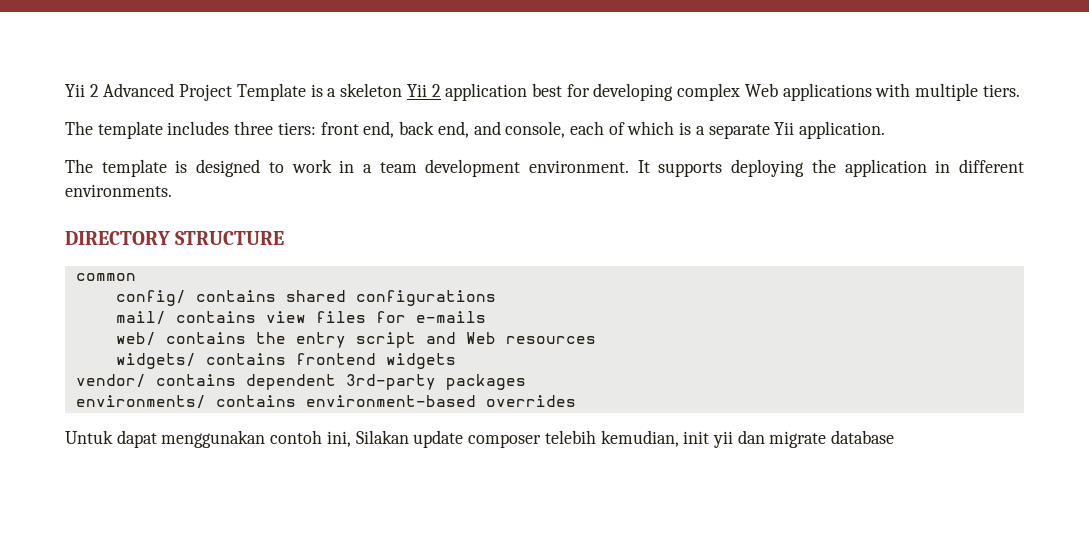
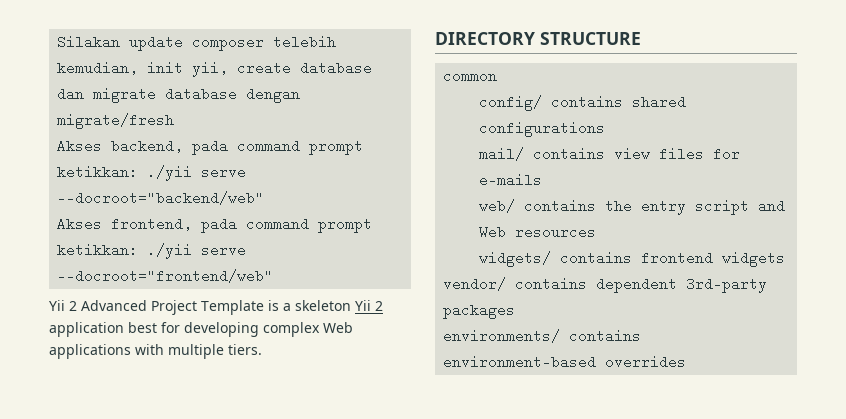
+ Silakan update composer telebih kemudian, init yii, create database dan migrate database dengan migrate/fresh
+ Akses backend, pada command prompt ketikkan: ./yii serve --docroot="backend/web"
+ Akses frontend, pada command prompt ketikkan: ./yii serve --docroot="frontend/web"
- The template includes three tiers: front end, back end, and console, each of which is a separate Yii application.
- The template is designed to work in a team development environment. It supports deploying the application in different environments.
- Untuk dapat menggunakan contoh ini, Silakan update composer telebih kemudian, init yii dan migrate database

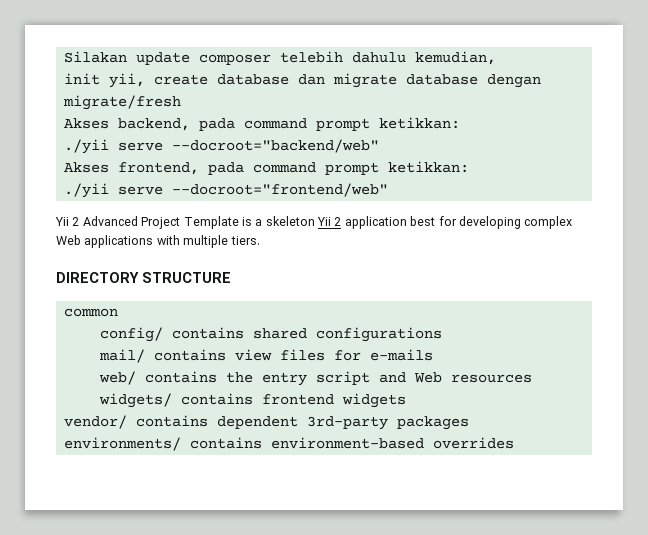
- Silakan update composer telebih kemudian, init yii, create database dan migrate database dengan migrate/fresh
+ Silakan update composer telebih dahulu kemudian,
+ init yii, create database dan migrate database dengan migrate/fresh
- Akses backend, pada command prompt ketikkan: ./yii serve --docroot="backend/web"
+ Akses backend, pada command prompt ketikkan:
+ ./yii serve --docroot="backend/web"
- Akses frontend, pada command prompt ketikkan: ./yii serve --docroot="frontend/web"
+ Akses frontend, pada command prompt ketikkan:
+ ./yii serve --docroot="frontend/web"

